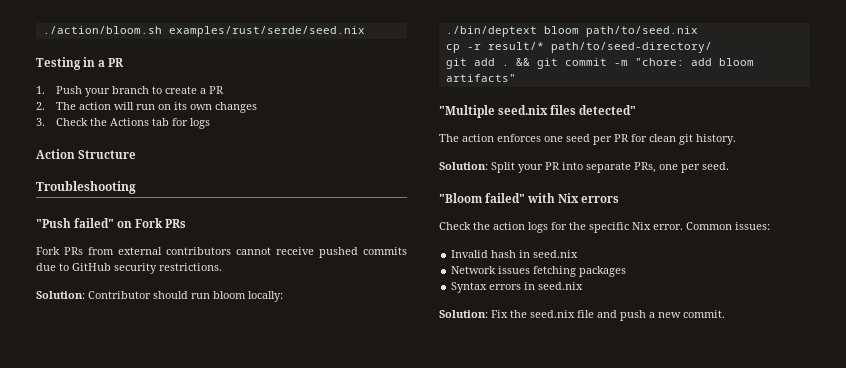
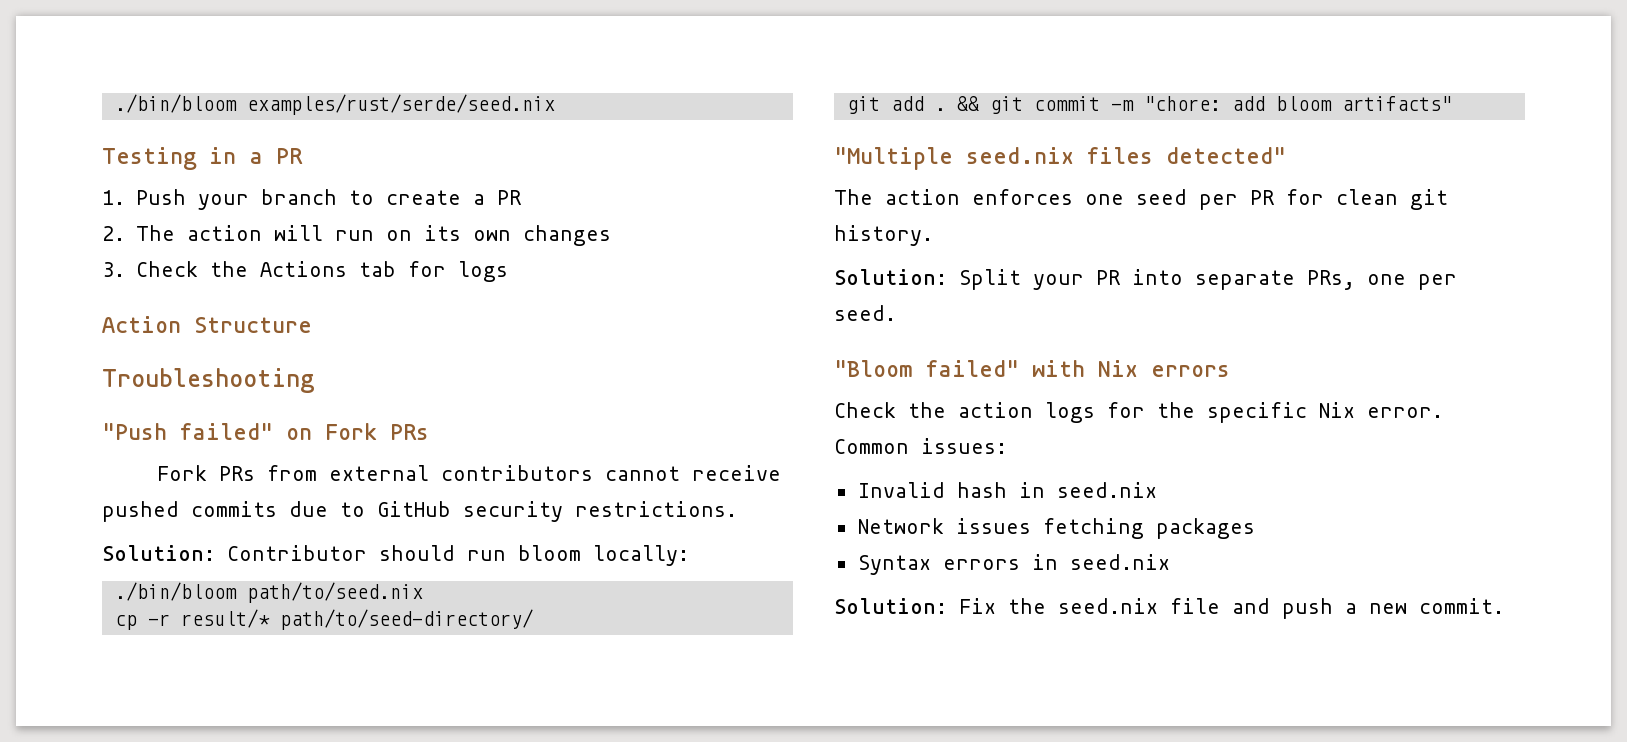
- ./action/bloom.sh examples/rust/serde/seed.nix
+ ./bin/bloom examples/rust/serde/seed.nix
- ./bin/deptext bloom path/to/seed.nix
+ ./bin/bloom path/to/seed.nix

